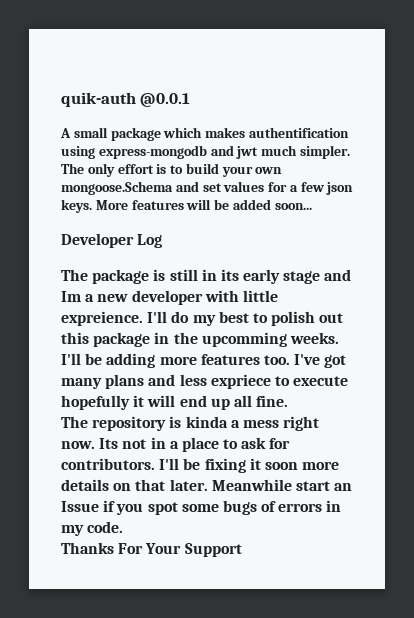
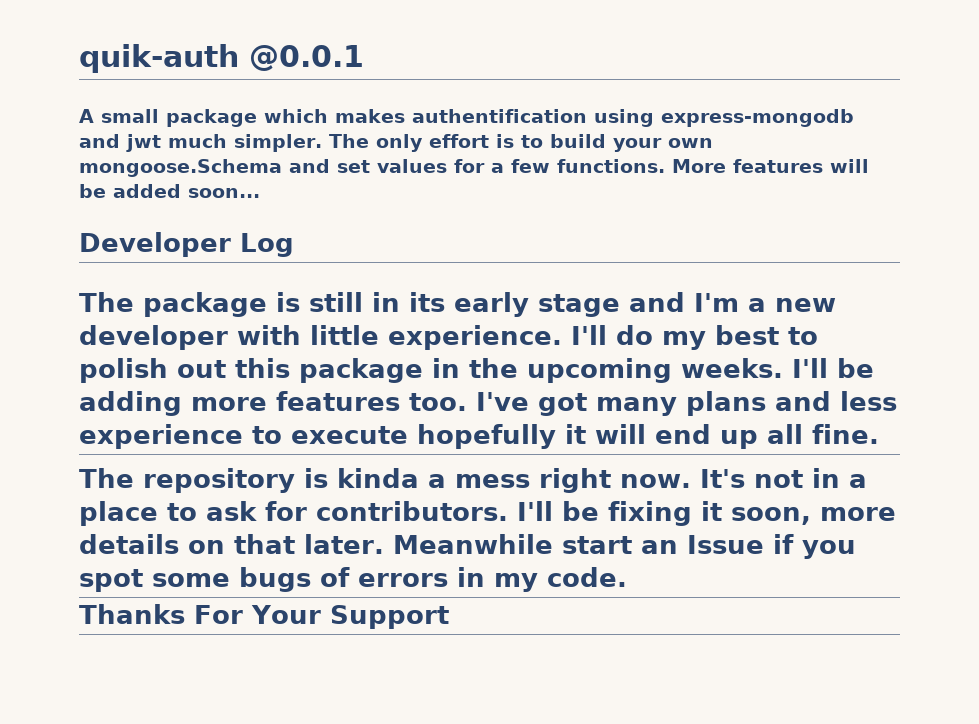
- The only effort is to build your own mongoose.Schema and set values for a few json keys.
+ The only effort is to build your own mongoose.Schema and set values for a few functions.
- The package is still in its early stage and Im a new developer with little expreience.
+ The package is still in its early stage and I'm a new developer with little experience.
- I'll do my best to polish out this package in the upcomming weeks.
+ I'll do my best to polish out this package in the upcoming weeks.
- I've got many plans and less expriece to execute hopefully it will end up all fine.
+ I've got many plans and less experience to execute hopefully it will end up all fine.
- Its not in a place to ask for contributors.
+ It's not in a place to ask for contributors.
- I'll be fixing it soon more details on that later.
+ I'll be fixing it soon, more details on that later.

